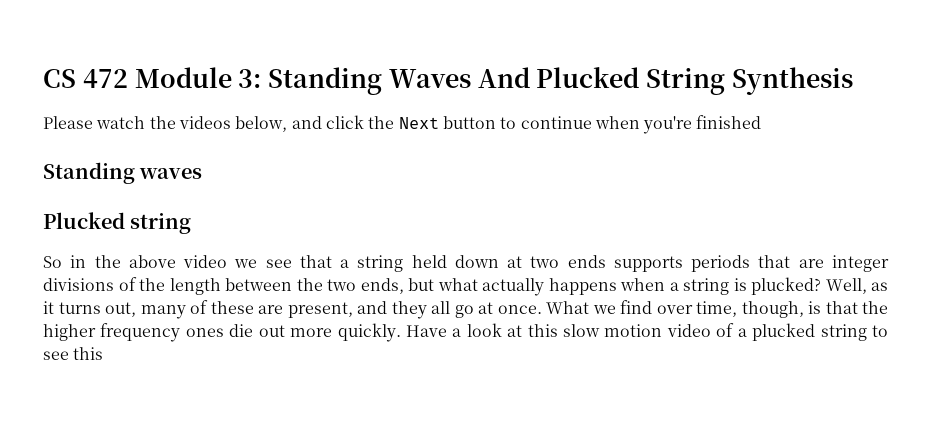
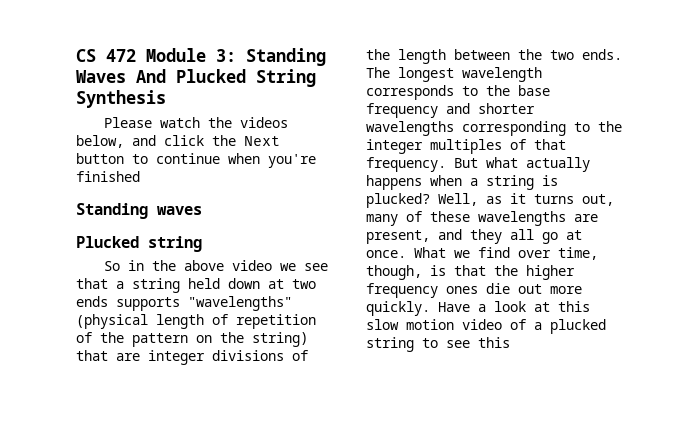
- So in the above video we see that a string held down at two ends supports periods that are integer divisions of the length between the two ends, but what actually happens when a string is plucked?
+ So in the above video we see that a string held down at two ends supports "wavelengths" (physical length of repetition of the pattern on the string) that are integer divisions of the length between the two ends. The longest wavelength corresponds to the base frequency and shorter wavelengths corresponding to the integer multiples of that frequency. But what actually happens when a string is plucked?
- Well, as it turns out, many of these are present, and they all go at once.
+ Well, as it turns out, many of these wavelengths are present, and they all go at once.

